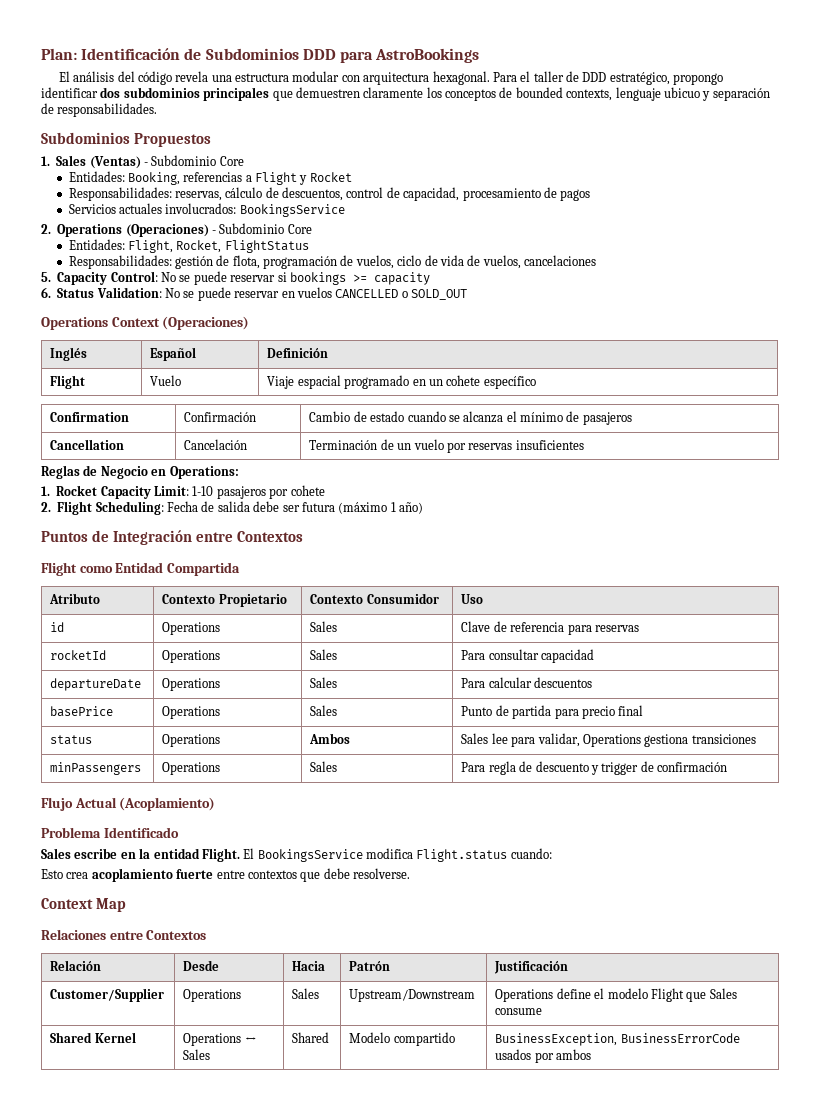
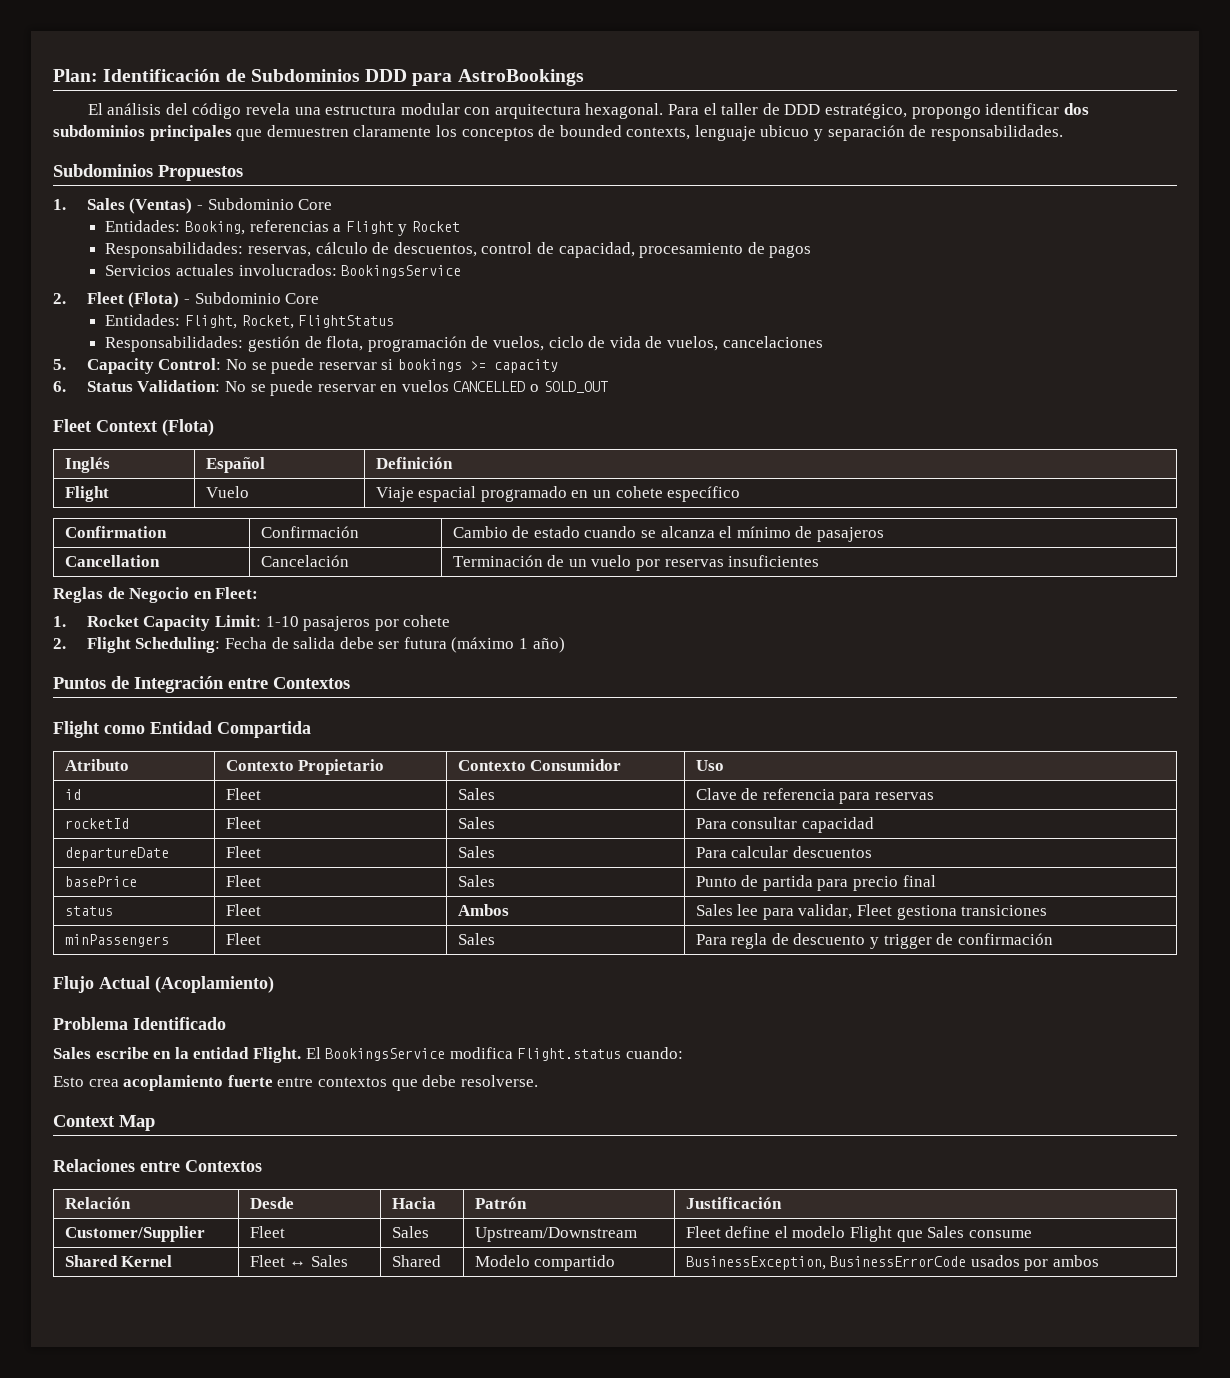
- 2. Operations (Operaciones) - Subdominio Core
+ 2. Fleet (Flota) - Subdominio Core
- Operations Context (Operaciones)
+ Fleet Context (Flota)
- Reglas de Negocio en Operations:
+ Reglas de Negocio en Fleet:
- id | Operations | Sales | Clave de referencia para reservas
+ id | Fleet | Sales | Clave de referencia para reservas
- rocketId | Operations | Sales | Para consultar capacidad
+ rocketId | Fleet | Sales | Para consultar capacidad
- departureDate | Operations | Sales | Para calcular descuentos
+ departureDate | Fleet | Sales | Para calcular descuentos
- basePrice | Operations | Sales | Punto de partida para precio final
+ basePrice | Fleet | Sales | Punto de partida para precio final
- status | Operations | Ambos | Sales lee para validar, Operations gestiona transiciones
+ status | Fleet | Ambos | Sales lee para validar, Fleet gestiona transiciones
- minPassengers | Operations | Sales | Para regla de descuento y trigger de confirmación
+ minPassengers | Fleet | Sales | Para regla de descuento y trigger de confirmación
- Customer/Supplier | Operations | Sales | Upstream/Downstream | Operations define el modelo Flight que Sales consume
+ Customer/Supplier | Fleet | Sales | Upstream/Downstream | Fleet define el modelo Flight que Sales consume
- Shared Kernel | Operations ↔ Sales | Shared | Modelo compartido | BusinessException, BusinessErrorCode usados por ambos
+ Shared Kernel | Fleet ↔ Sales | Shared | Modelo compartido | BusinessException, BusinessErrorCode usados por ambos

